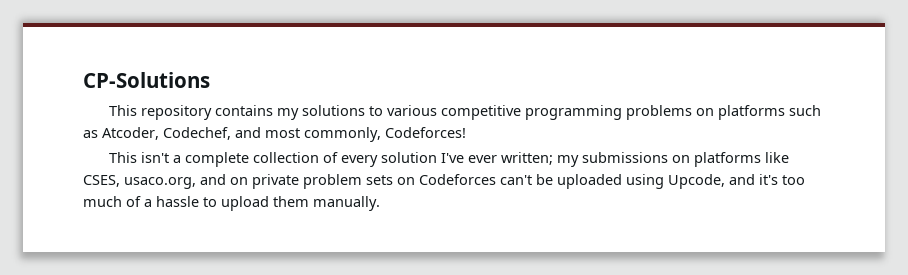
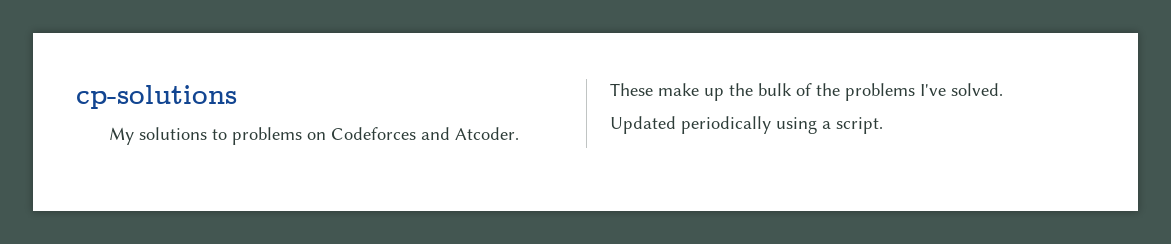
- CP-Solutions
- This repository contains my solutions to various competitive programming problems on platforms such as Atcoder, Codechef, and most commonly, Codeforces!
- This isn't a complete collection of every solution I've ever written; my submissions on platforms like CSES, usaco.org, and on private problem sets on Codeforces can't be uploaded using Upcode, and it's too much of a hassle to upload them manually.
+ cp-solutions
+ My solutions to problems on Codeforces and Atcoder. These make up the bulk of the problems I've solved.
+ Updated periodically using a script.

